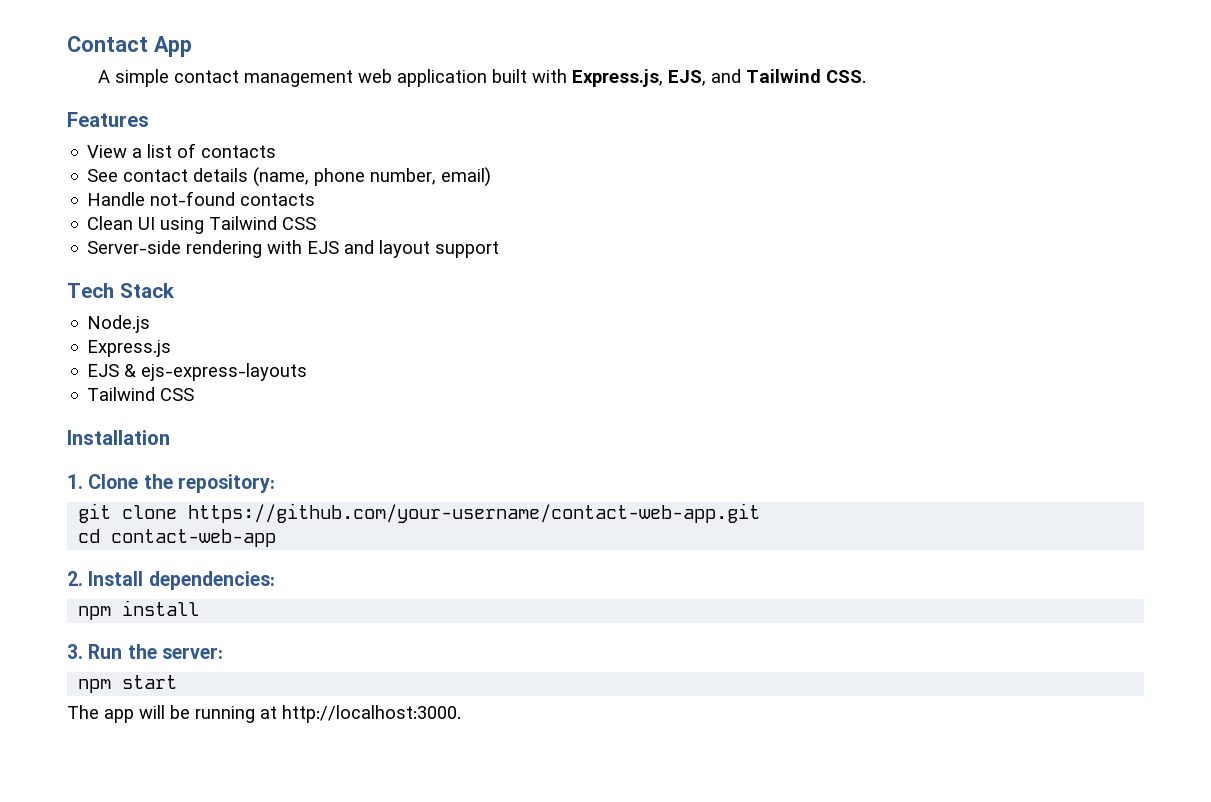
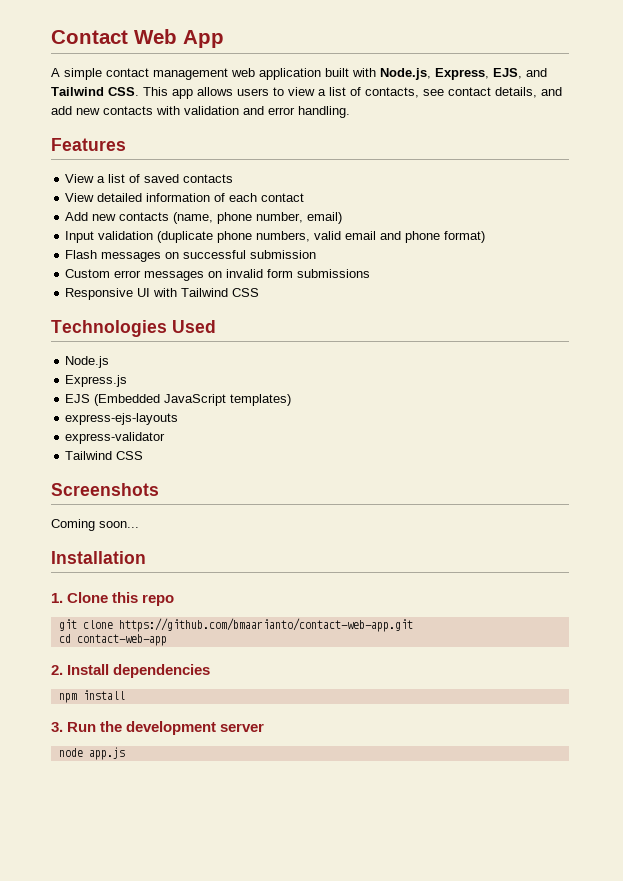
- Contact App
+ Contact Web App
- A simple contact management web application built with Express.js, EJS, and Tailwind CSS.
+ A simple contact management web application built with Node.js, Express, EJS, and Tailwind CSS. This app allows users to view a list of contacts, see contact details, and add new contacts with validation and error handling.
- View a list of contacts
- See contact details (name, phone number, email)
- Handle not-found contacts
- Clean UI using Tailwind CSS
- Server-side rendering with EJS and layout support
- Tech Stack
+ View a list of saved contacts
+ View detailed information of each contact
+ Add new contacts (name, phone number, email)
+ Input validation (duplicate phone numbers, valid email and phone format)
+ Flash messages on successful submission
+ Custom error messages on invalid form submissions
+ Responsive UI with Tailwind CSS
+ Technologies Used
  Node.js
  Express.js
- EJS & ejs-express-layouts
+ EJS (Embedded JavaScript templates)
+ express-ejs-layouts
+ express-validator
  Tailwind CSS
+ Screenshots
+ Coming soon...
- 1. Clone the repository:
+ 1. Clone this repo
- git clone https://github.com/your-username/contact-web-app.git
+ git clone https://github.com/bmaarianto/contact-web-app.git
- 2. Install dependencies:
+ 2. Install dependencies
- 3. Run the server:
- npm start
- The app will be running at http://localhost:3000.
+ 3. Run the development server
+ node app.js

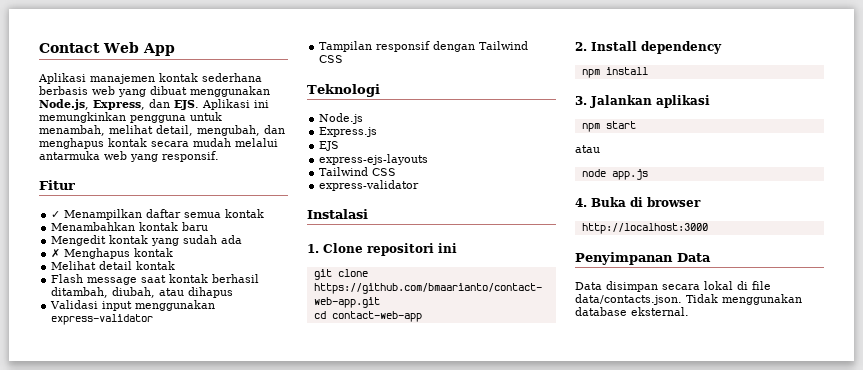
- A simple contact management web application built with Node.js, Express, EJS, and Tailwind CSS. This app allows users to view a list of contacts, see contact details, and add new contacts with validation and error handling.
- Features
- View a list of saved contacts
- View detailed information of each contact
- Add new contacts (name, phone number, email)
- Input validation (duplicate phone numbers, valid email and phone format)
- Flash messages on successful submission
- Custom error messages on invalid form submissions
- Responsive UI with Tailwind CSS
- Technologies Used
+ Aplikasi manajemen kontak sederhana berbasis web yang dibuat menggunakan Node.js, Express, dan EJS. Aplikasi ini memungkinkan pengguna untuk menambah, melihat detail, mengubah, dan menghapus kontak secara mudah melalui antarmuka web yang responsif.
+ Fitur
+ ✓ Menampilkan daftar semua kontak
+ Menambahkan kontak baru
+ Mengedit kontak yang sudah ada
+ ✗ Menghapus kontak
+ Melihat detail kontak
+ Flash message saat kontak berhasil ditambah, diubah, atau dihapus
+ Validasi input menggunakan express-validator
+ Tampilan responsif dengan Tailwind CSS
+ Teknologi
- EJS (Embedded JavaScript templates)
+ EJS
  express-ejs-layouts
+ Tailwind CSS
  express-validator
- Tailwind CSS
- Screenshots
- Coming soon...
- Installation
+ Instalasi
- 1. Clone this repo
+ 1. Clone repositori ini
- 2. Install dependencies
+ 2. Install dependency
- 3. Run the development server
+ 3. Jalankan aplikasi
+ npm start
+ atau
  node app.js
+ 4. Buka di browser
+ http://localhost:3000
+ Penyimpanan Data
+ Data disimpan secara lokal di file data/contacts.json. Tidak menggunakan database eksternal.

